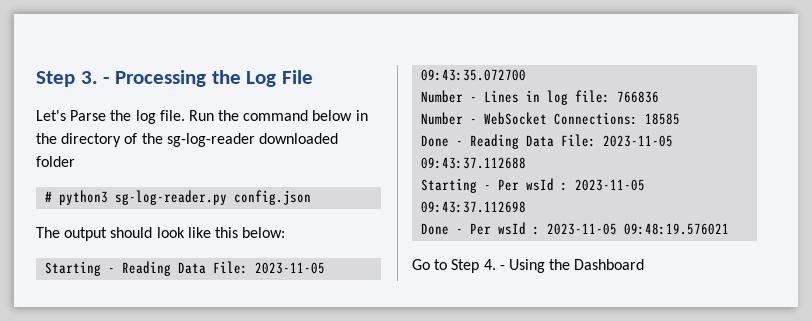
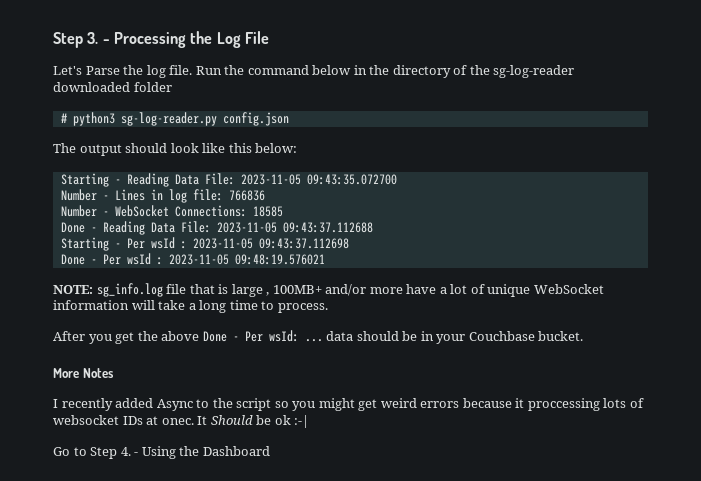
+ NOTE: sg_info.log file that is large , 100MB+ and/or more have a lot of unique WebSocket information will take a long time to process.
+ After you get the above Done - Per wsId: ... data should be in your Couchbase bucket.
+ More Notes
+ I recently added Async to the script so you might get weird errors because it proccessing lots of websocket IDs at onec. It Should be ok :-|

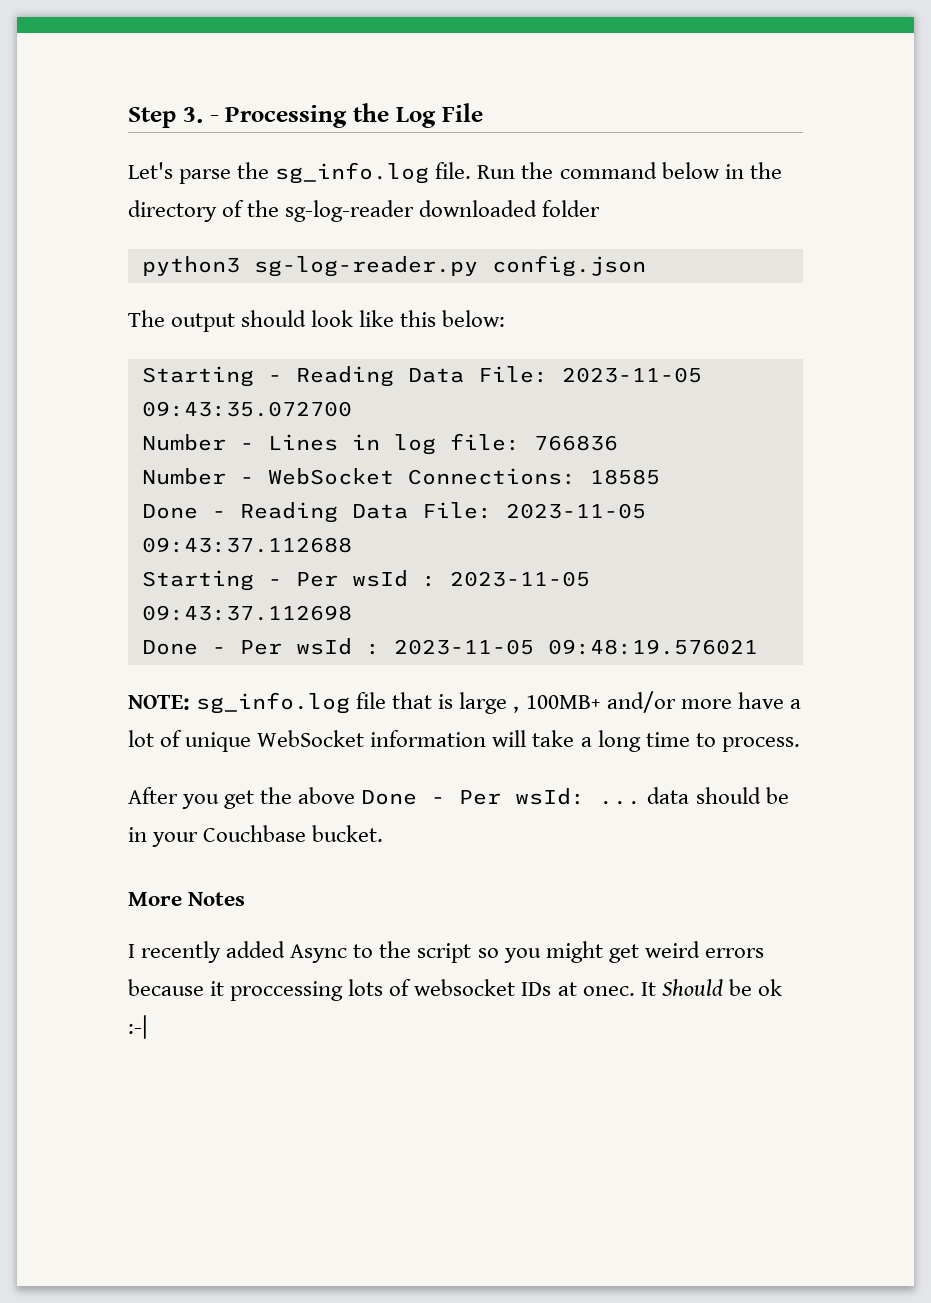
- Let's Parse the log file.
+ Let's parse the sg_info.log file.
- # python3 sg-log-reader.py config.json
+ python3 sg-log-reader.py config.json
- Go to Step 4. - Using the Dashboard

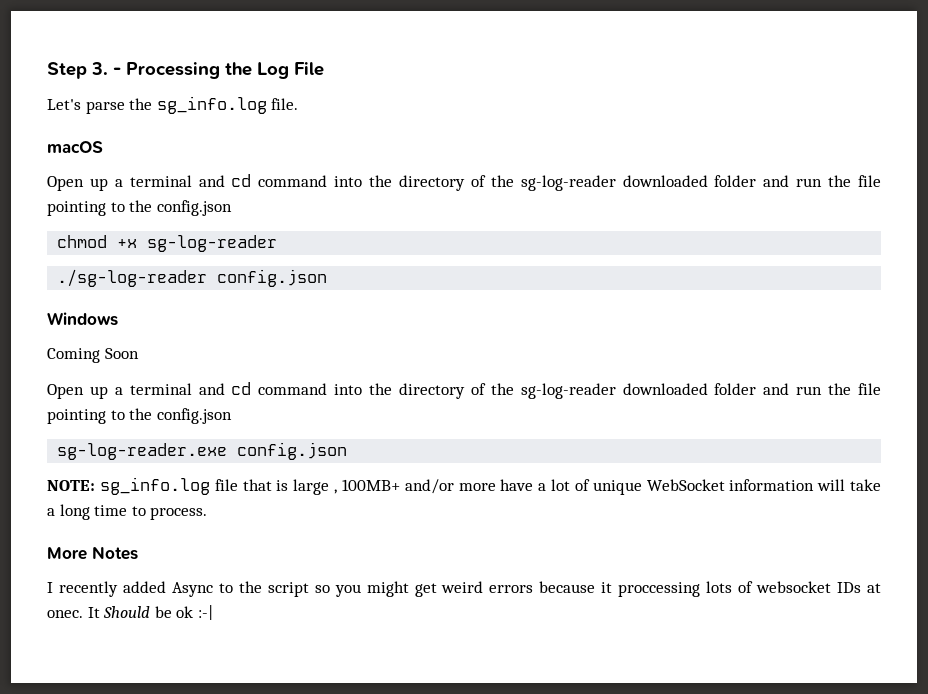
- Let's parse the sg_info.log file. Run the command below in the directory of the sg-log-reader downloaded folder
- python3 sg-log-reader.py config.json
- The output should look like this below:
- Starting - Reading Data File: 2023-11-05 09:43:35.072700
- Number - Lines in log file: 766836
- Number - WebSocket Connections: 18585
- Done - Reading Data File: 2023-11-05 09:43:37.112688
- Starting - Per wsId : 2023-11-05 09:43:37.112698
- Done - Per wsId : 2023-11-05 09:48:19.576021
+ Let's parse the sg_info.log file.
+ macOS
+ Open up a terminal and cd command into the directory of the sg-log-reader downloaded folder and run the file pointing to the config.json
+ chmod +x sg-log-reader
+ ./sg-log-reader config.json
+ Windows
+ Coming Soon
+ Open up a terminal and cd command into the directory of the sg-log-reader downloaded folder and run the file pointing to the config.json
+ sg-log-reader.exe config.json
- After you get the above Done - Per wsId: ... data should be in your Couchbase bucket.

